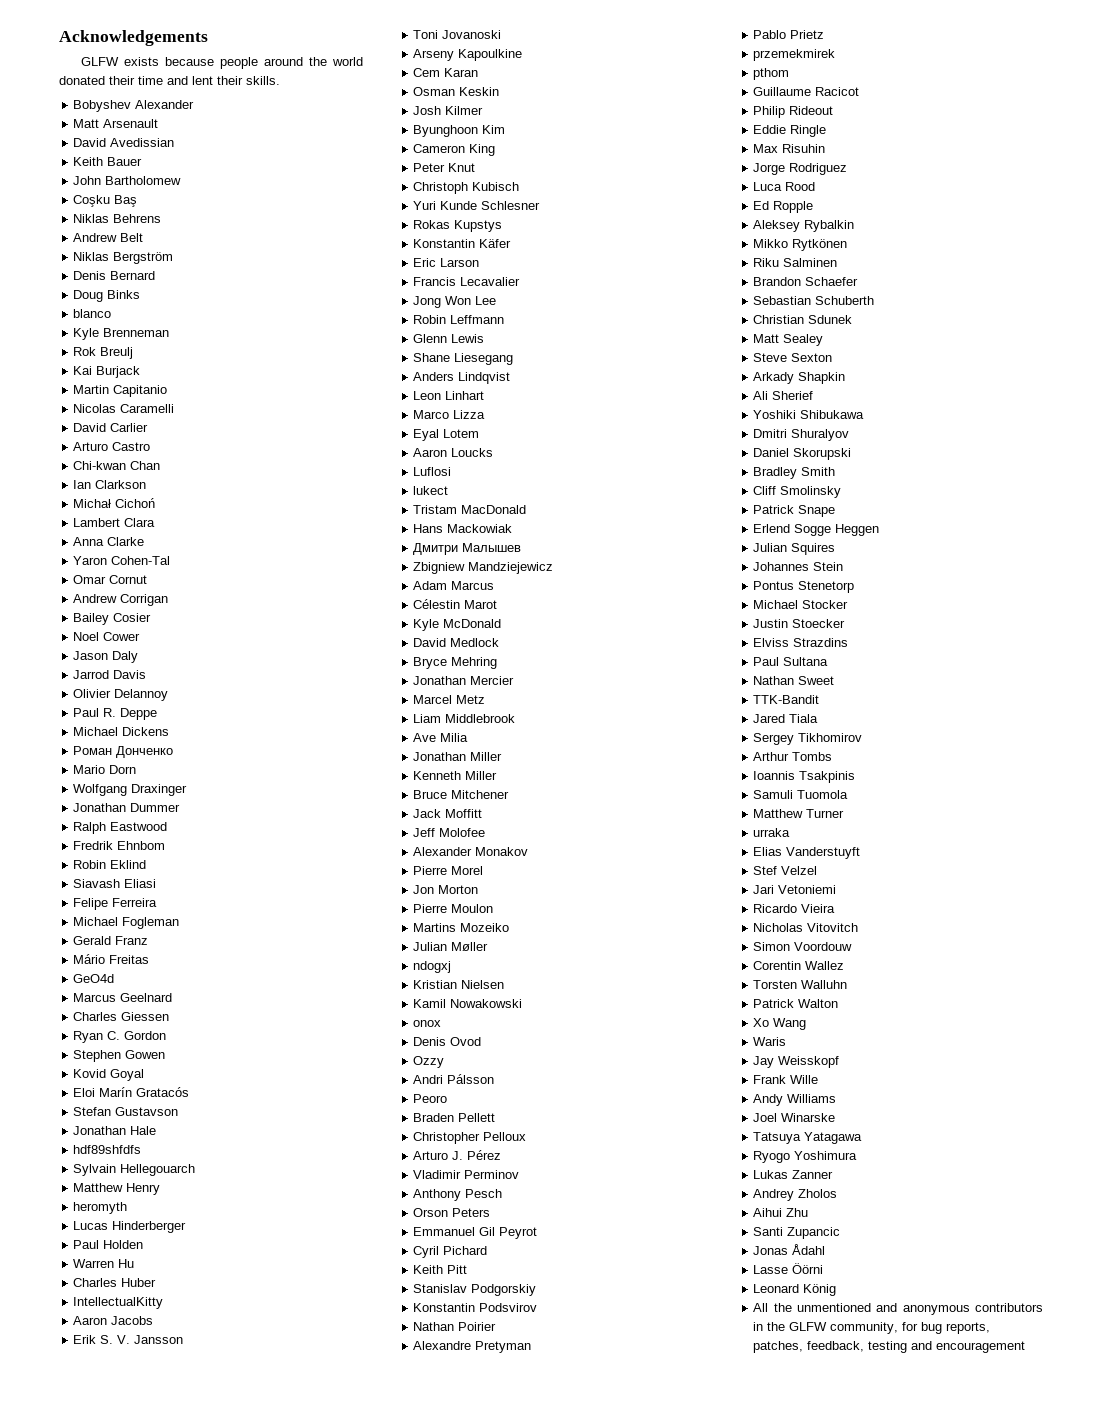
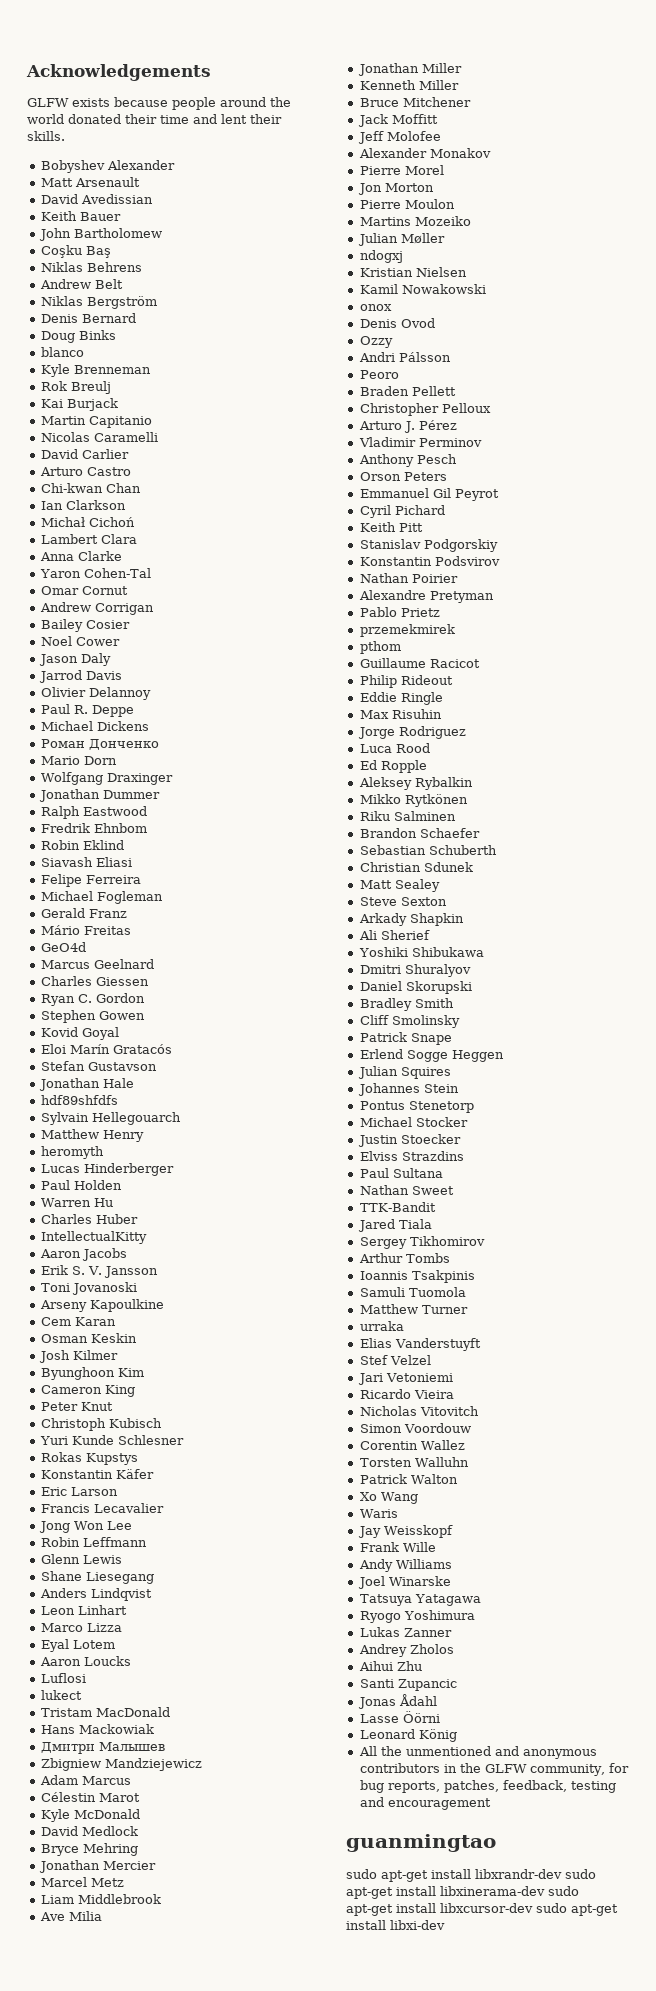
+ guanmingtao
+ sudo apt-get install libxrandr-dev sudo apt-get install libxinerama-dev sudo apt-get install libxcursor-dev sudo apt-get install libxi-dev

